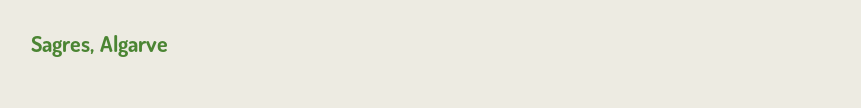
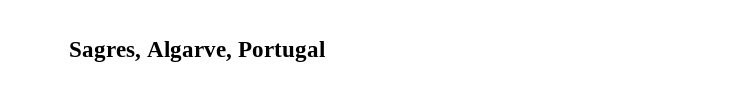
- Sagres, Algarve
+ Sagres, Algarve, Portugal

